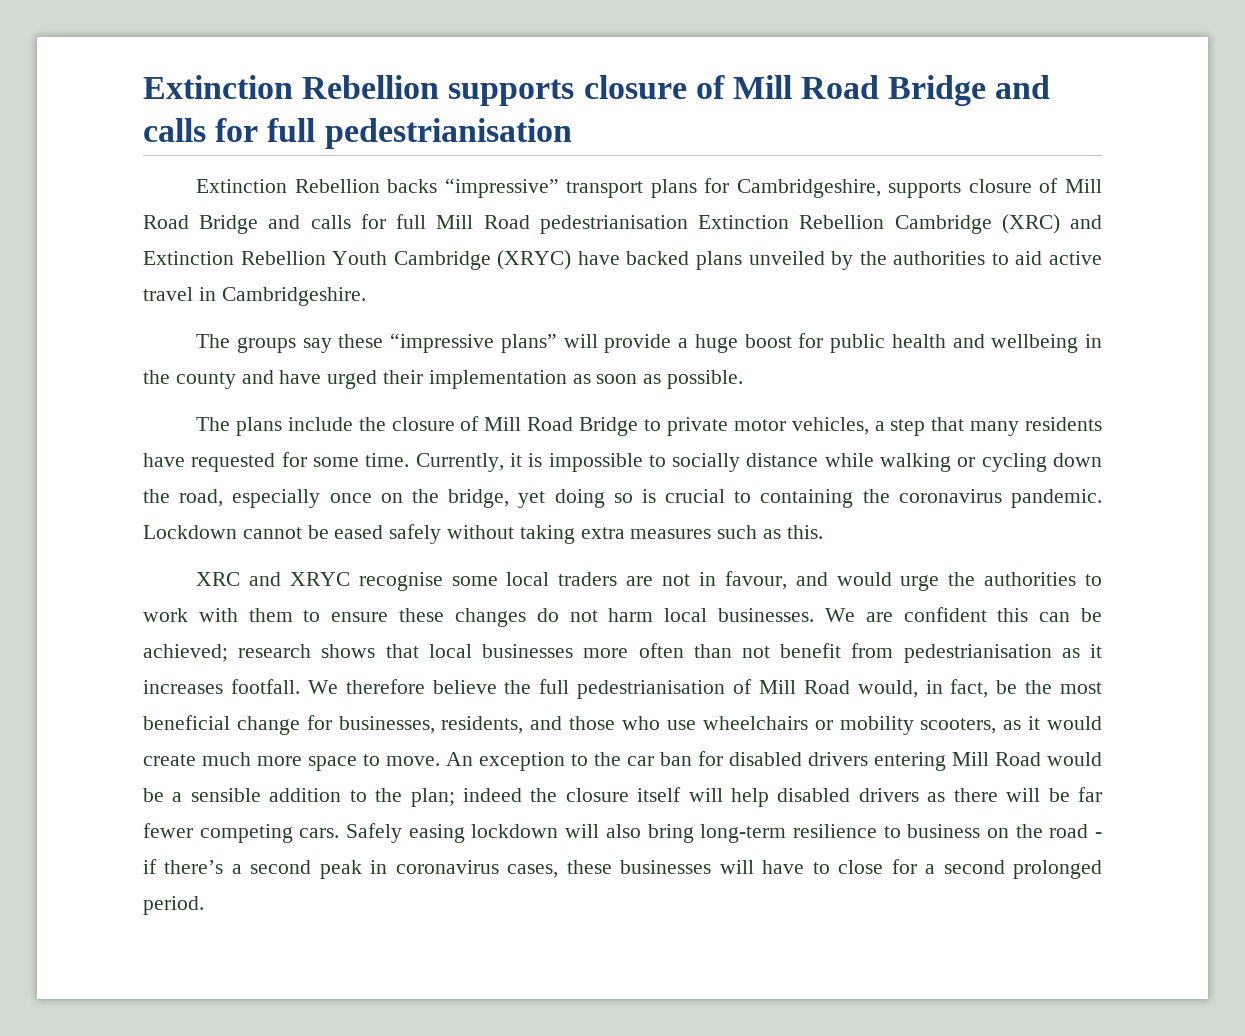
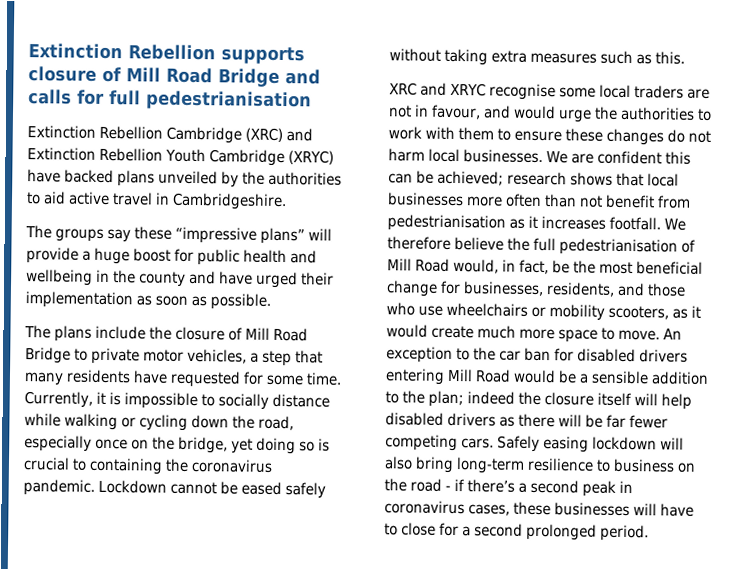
- Extinction Rebellion backs “impressive” transport plans for Cambridgeshire, supports closure of Mill Road Bridge and calls for full Mill Road pedestrianisation Extinction Rebellion Cambridge (XRC) and Extinction Rebellion Youth Cambridge (XRYC) have backed plans unveiled by the authorities to aid active travel in Cambridgeshire.
+ Extinction Rebellion Cambridge (XRC) and Extinction Rebellion Youth Cambridge (XRYC) have backed plans unveiled by the authorities to aid active travel in Cambridgeshire.

